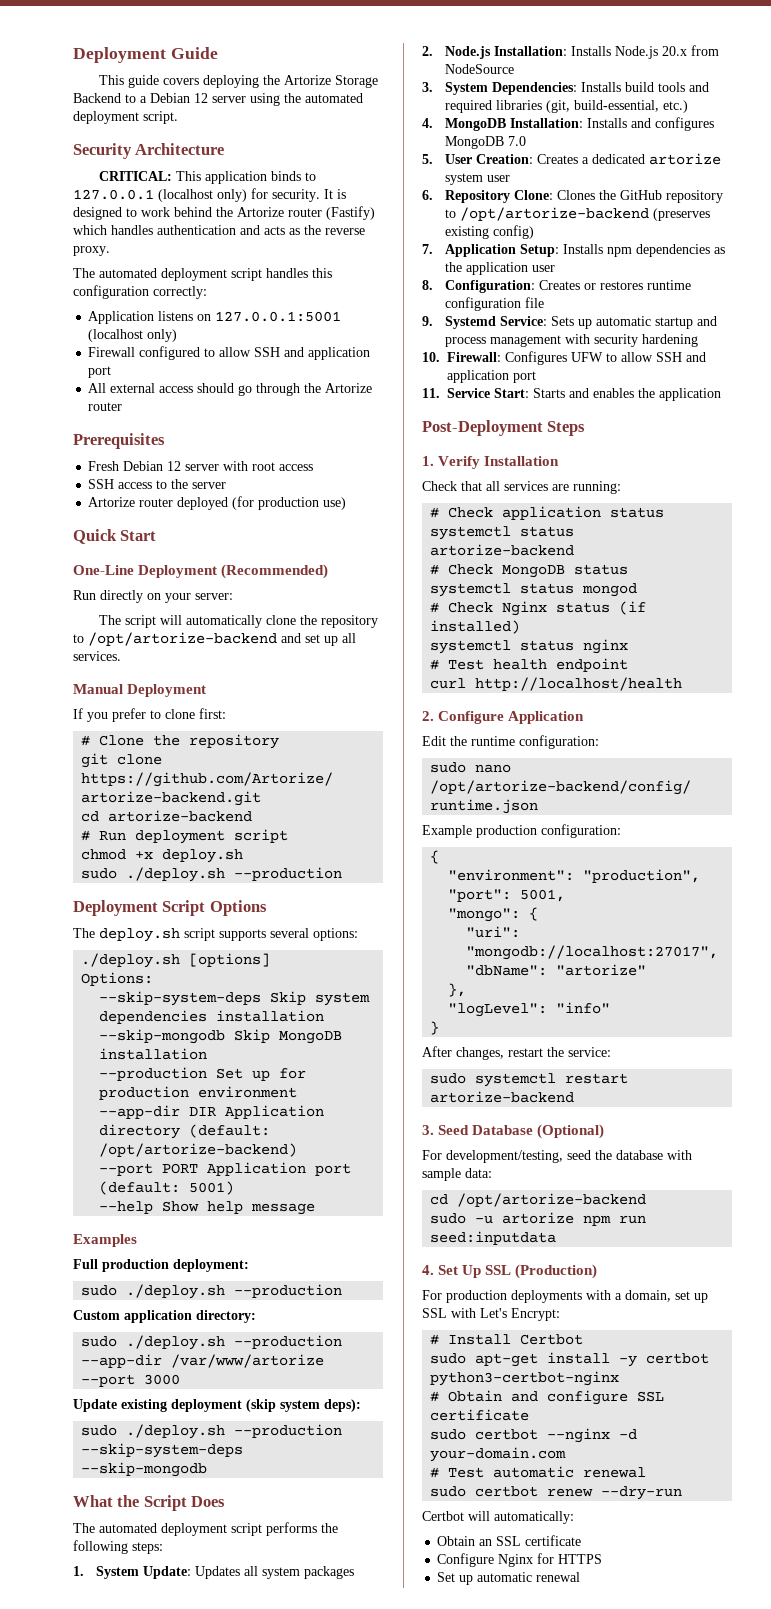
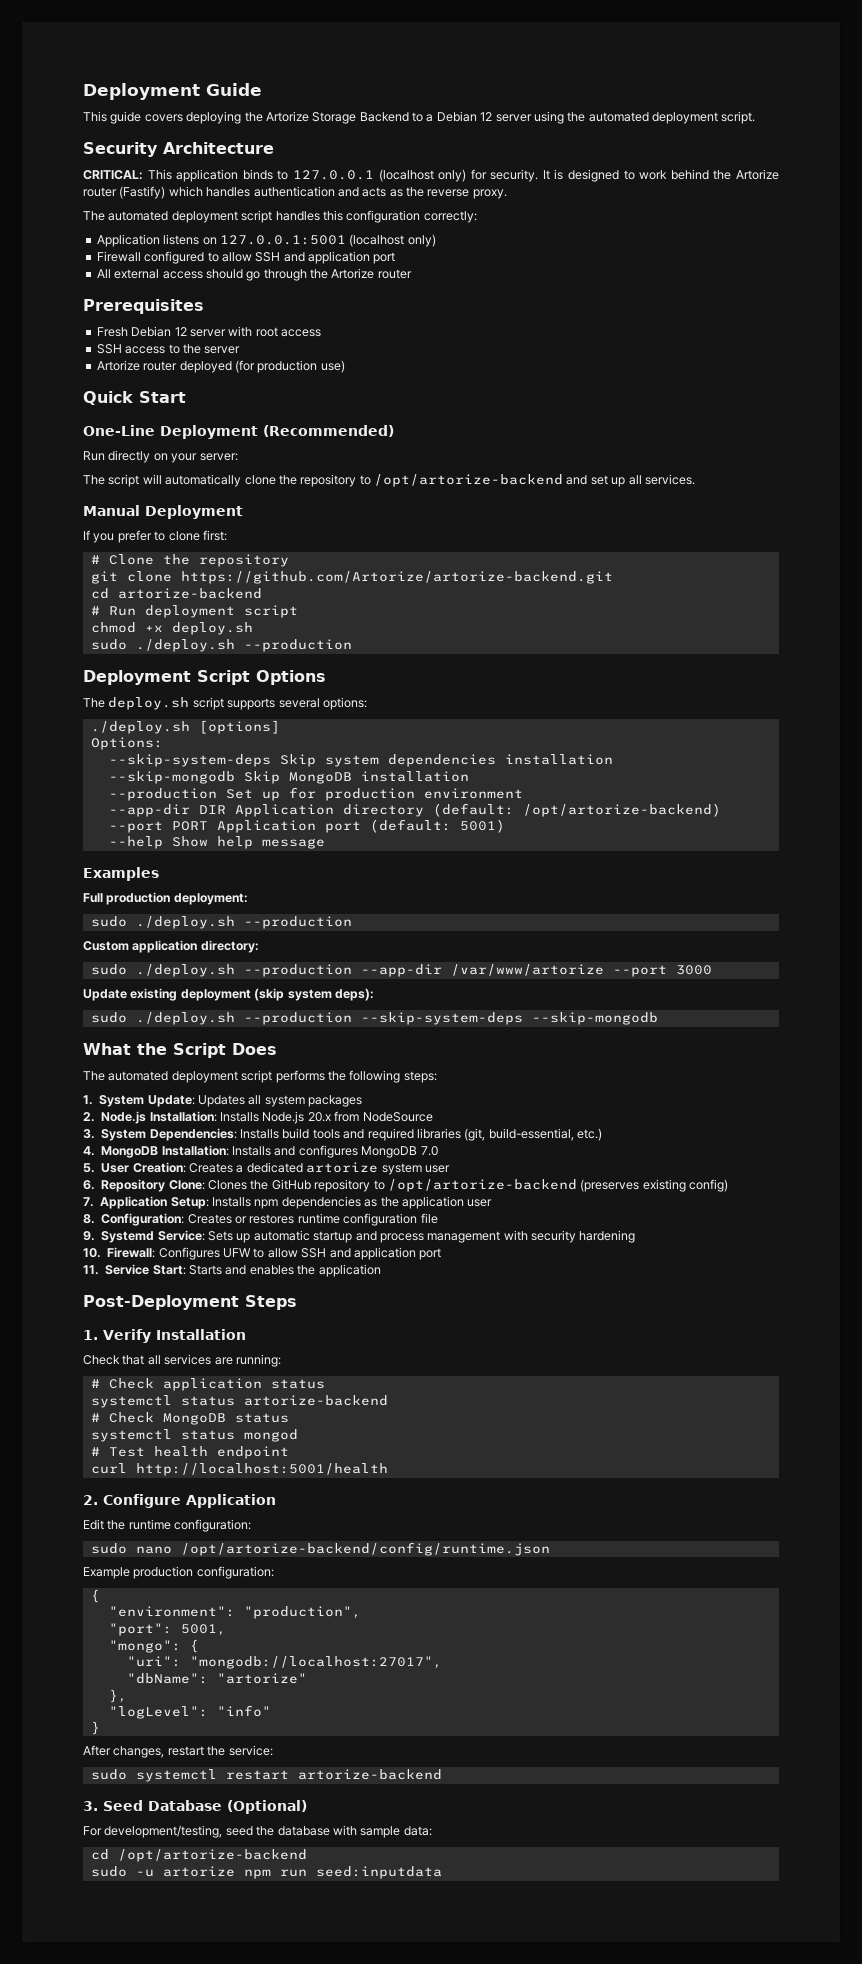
- # Check Nginx status (if installed)
- systemctl status nginx
- curl http://localhost/health
+ curl http://localhost:5001/health
- 4. Set Up SSL (Production)
- For production deployments with a domain, set up SSL with Let's Encrypt:
- # Install Certbot
- sudo apt-get install -y certbot python3-certbot-nginx
- # Obtain and configure SSL certificate
- sudo certbot --nginx -d your-domain.com
- # Test automatic renewal
- sudo certbot renew --dry-run
- Certbot will automatically:
- Obtain an SSL certificate
- Configure Nginx for HTTPS
- Set up automatic renewal

